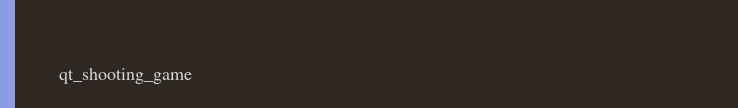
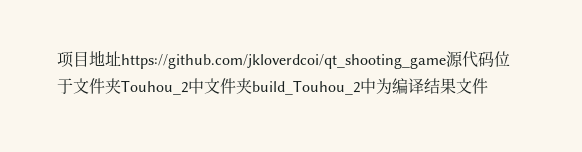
- qt_shooting_game
+ 项目地址https://github.com/jkloverdcoi/qt_shooting_game源代码位于文件夹Touhou_2中文件夹build_Touhou_2中为编译结果文件

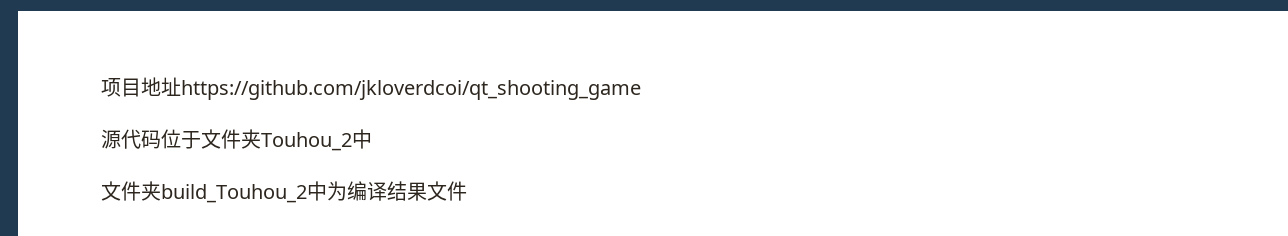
- 项目地址https://github.com/jkloverdcoi/qt_shooting_game源代码位于文件夹Touhou_2中文件夹build_Touhou_2中为编译结果文件
+ 项目地址https://github.com/jkloverdcoi/qt_shooting_game
+ 源代码位于文件夹Touhou_2中
+ 文件夹build_Touhou_2中为编译结果文件

